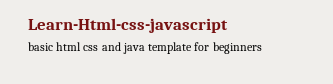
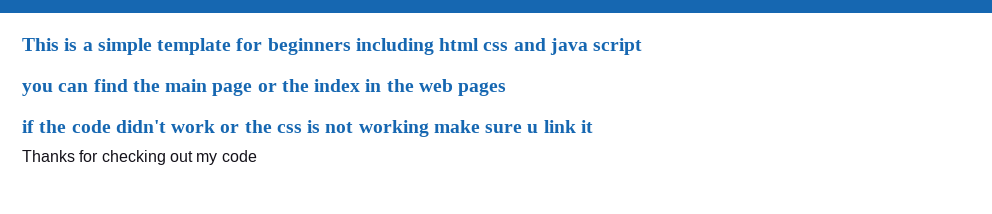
- Learn-Html-css-javascript
- basic html css and java template for beginners
+ This is a simple template for beginners including html css and java script
+ you can find the main page or the index in the web pages
+ if the code didn't work or the css is not working make sure u link it
+ Thanks for checking out my code

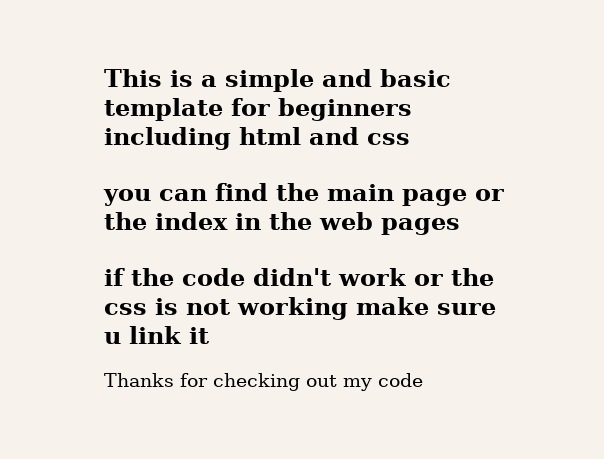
- This is a simple template for beginners including html css and java script
+ This is a simple and basic template for beginners including html and css

